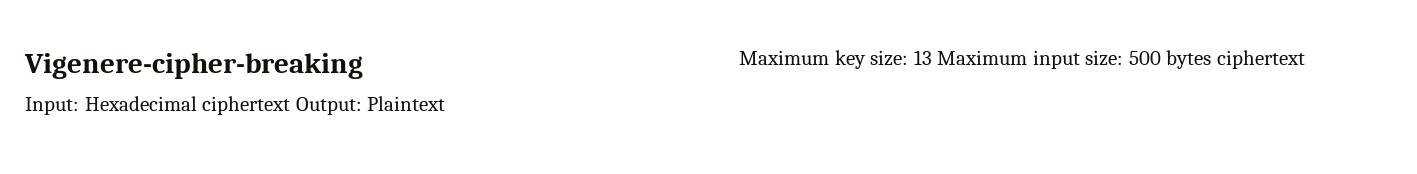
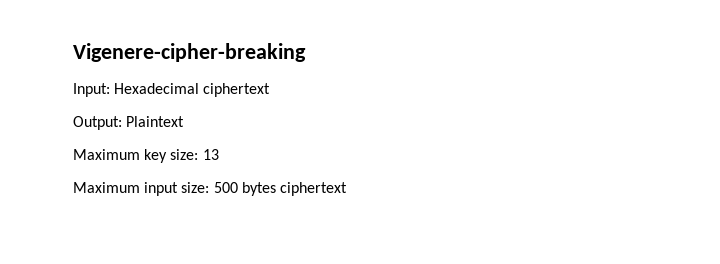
- Input: Hexadecimal ciphertext Output: Plaintext
+ Input: Hexadecimal ciphertext
+ Output: Plaintext
- Maximum key size: 13 Maximum input size: 500 bytes ciphertext
+ Maximum key size: 13
+ Maximum input size: 500 bytes ciphertext

